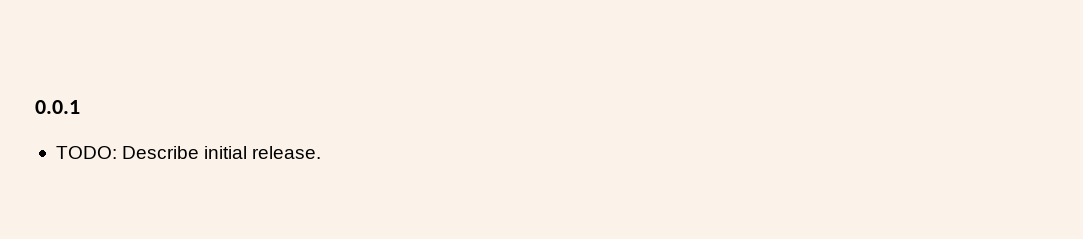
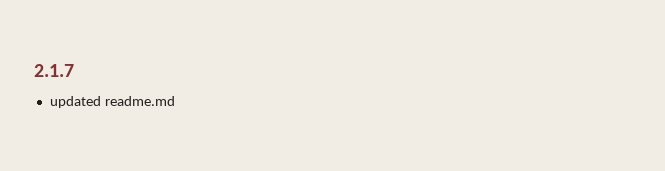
- 0.0.1
- TODO: Describe initial release.
+ 2.1.7
+ updated readme.md

